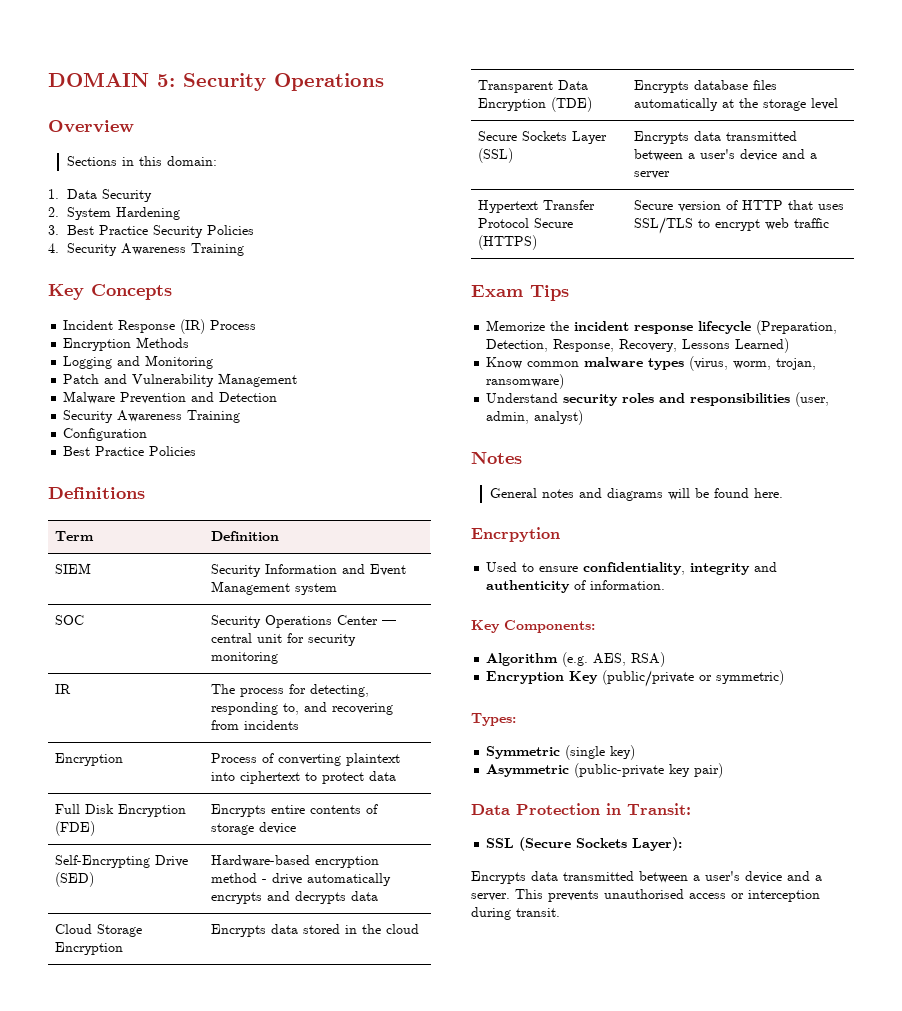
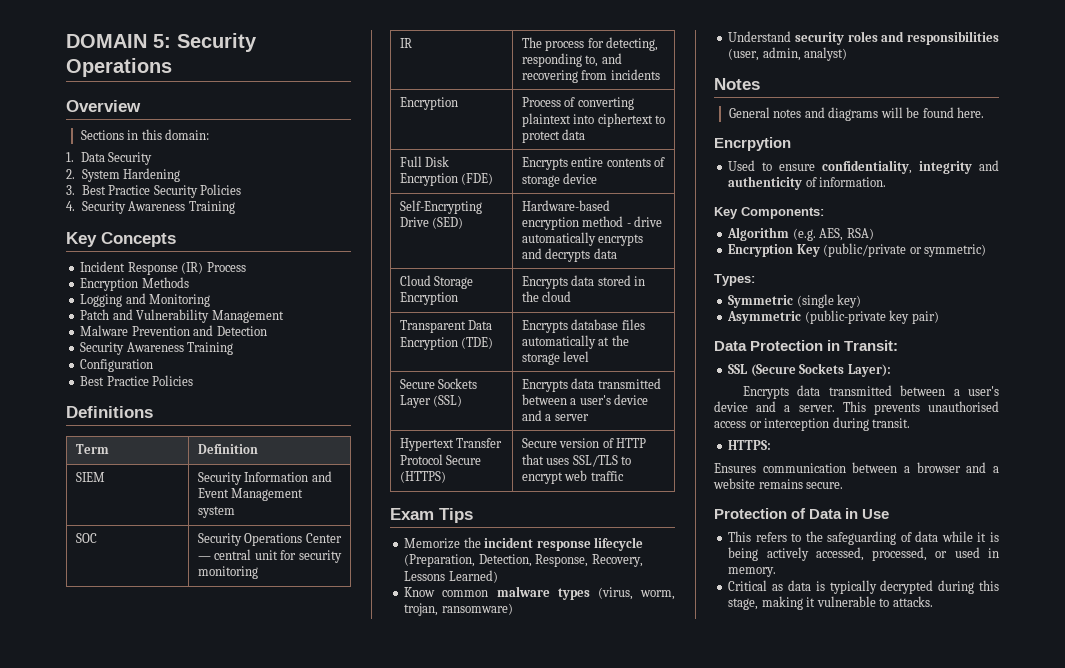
+ HTTPS:
+ Ensures communication between a browser and a website remains secure.
+ Protection of Data in Use
+ This refers to the safeguarding of data while it is being actively accessed, processed, or used in memory.
+ Critical as data is typically decrypted during this stage, making it vulnerable to attacks.

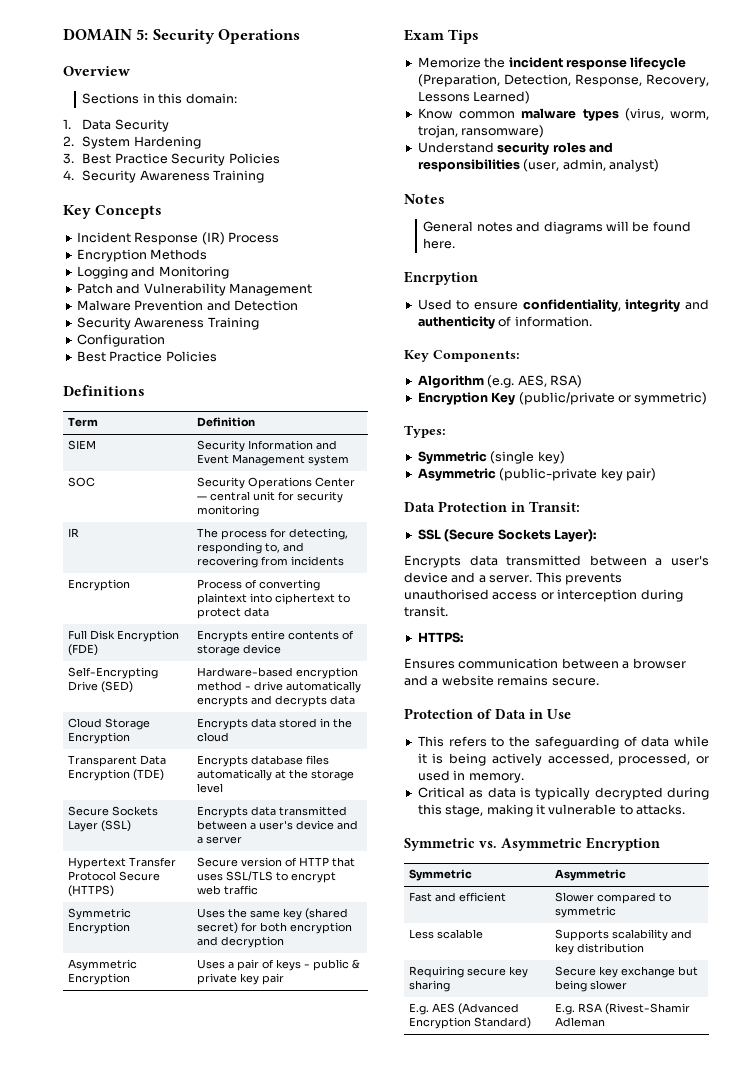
+ Symmetric Encryption | Uses the same key (shared secret) for both encryption and decryption
+ Asymmetric Encryption | Uses a pair of keys - public & private key pair
+ Symmetric vs. Asymmetric Encryption
+ Symmetric | Asymmetric
+ Fast and efficient | Slower compared to symmetric
+ Less scalable | Supports scalability and key distribution
+ Requiring secure key sharing | Secure key exchange but being slower
+ E.g. AES (Advanced Encryption Standard) | E.g. RSA (Rivest-Shamir Adleman

